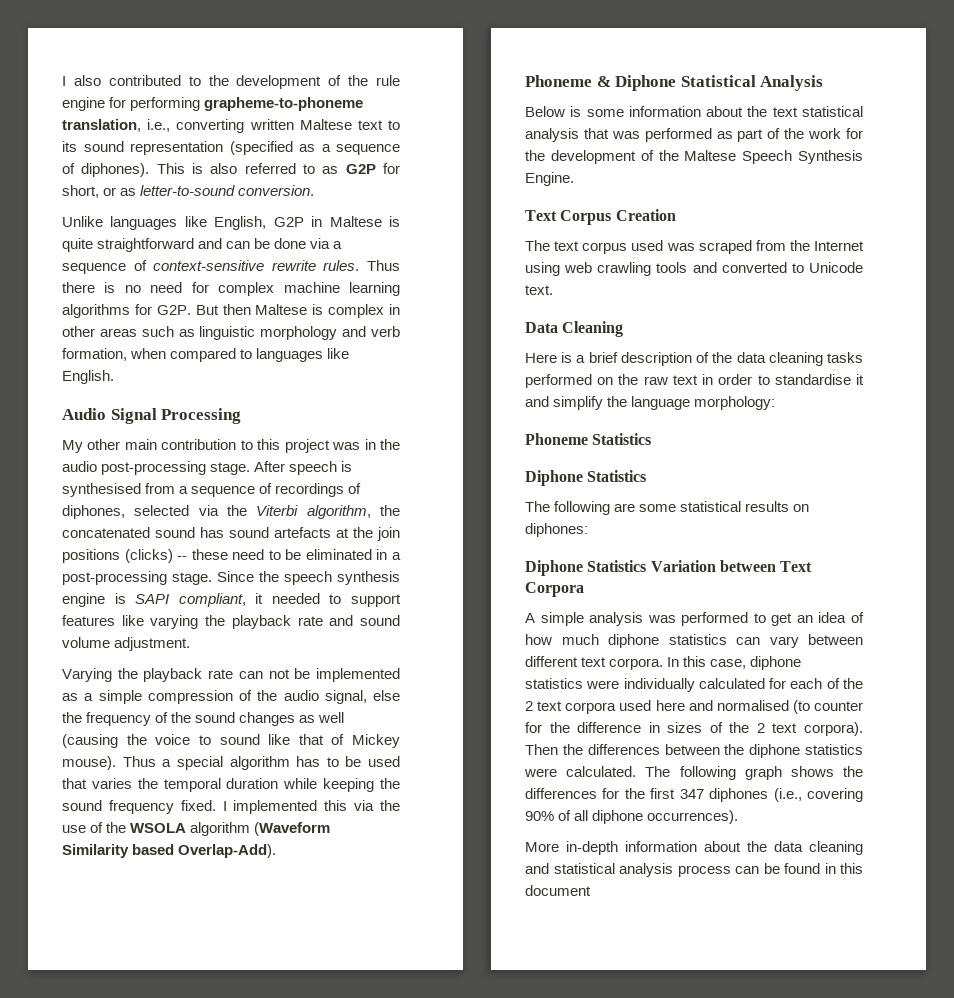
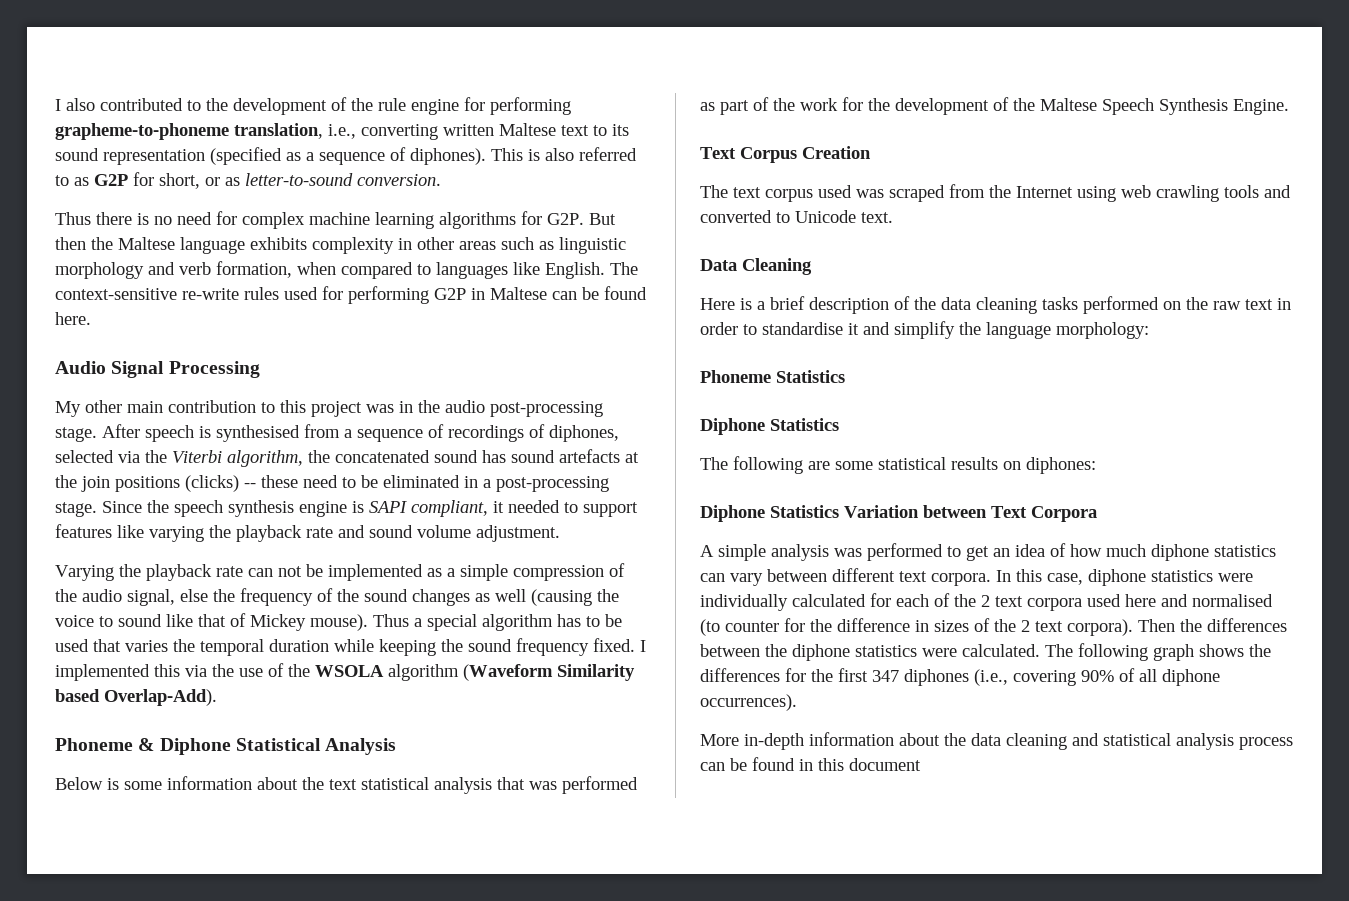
- Unlike languages like English, G2P in Maltese is quite straightforward and can be done via a sequence of context-sensitive rewrite rules. Thus there is no need for complex machine learning algorithms for G2P. But then Maltese is complex in other areas such as linguistic morphology and verb formation, when compared to languages like English.
+ Thus there is no need for complex machine learning algorithms for G2P. But then the Maltese language exhibits complexity in other areas such as linguistic morphology and verb formation, when compared to languages like English. The context-sensitive re-write rules used for performing G2P in Maltese can be found here.

